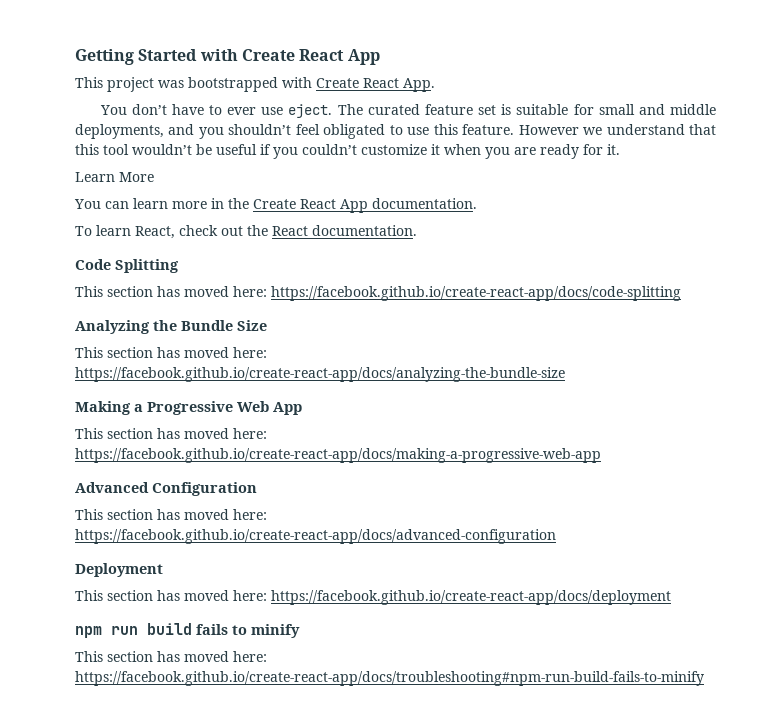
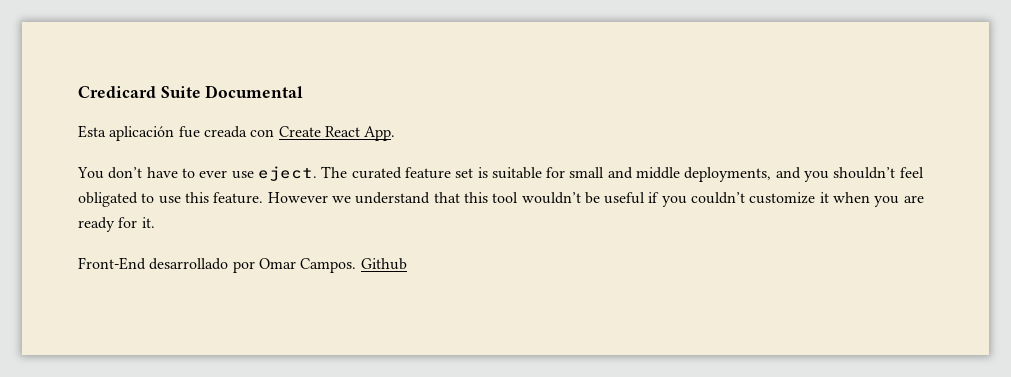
- Getting Started with Create React App
- This project was bootstrapped with Create React App.
+ Credicard Suite Documental
+ Esta aplicación fue creada con Create React App.
- Learn More
- You can learn more in the Create React App documentation.
- To learn React, check out the React documentation.
- Code Splitting
- This section has moved here: https://facebook.github.io/create-react-app/docs/code-splitting
- Analyzing the Bundle Size
- This section has moved here: https://facebook.github.io/create-react-app/docs/analyzing-the-bundle-size
- Making a Progressive Web App
- This section has moved here: https://facebook.github.io/create-react-app/docs/making-a-progressive-web-app
- Advanced Configuration
- This section has moved here: https://facebook.github.io/create-react-app/docs/advanced-configuration
- Deployment
- This section has moved here: https://facebook.github.io/create-react-app/docs/deployment
- npm run build fails to minify
- This section has moved here: https://facebook.github.io/create-react-app/docs/troubleshooting#npm-run-build-fails-to-minify
+ Front-End desarrollado por Omar Campos. Github

